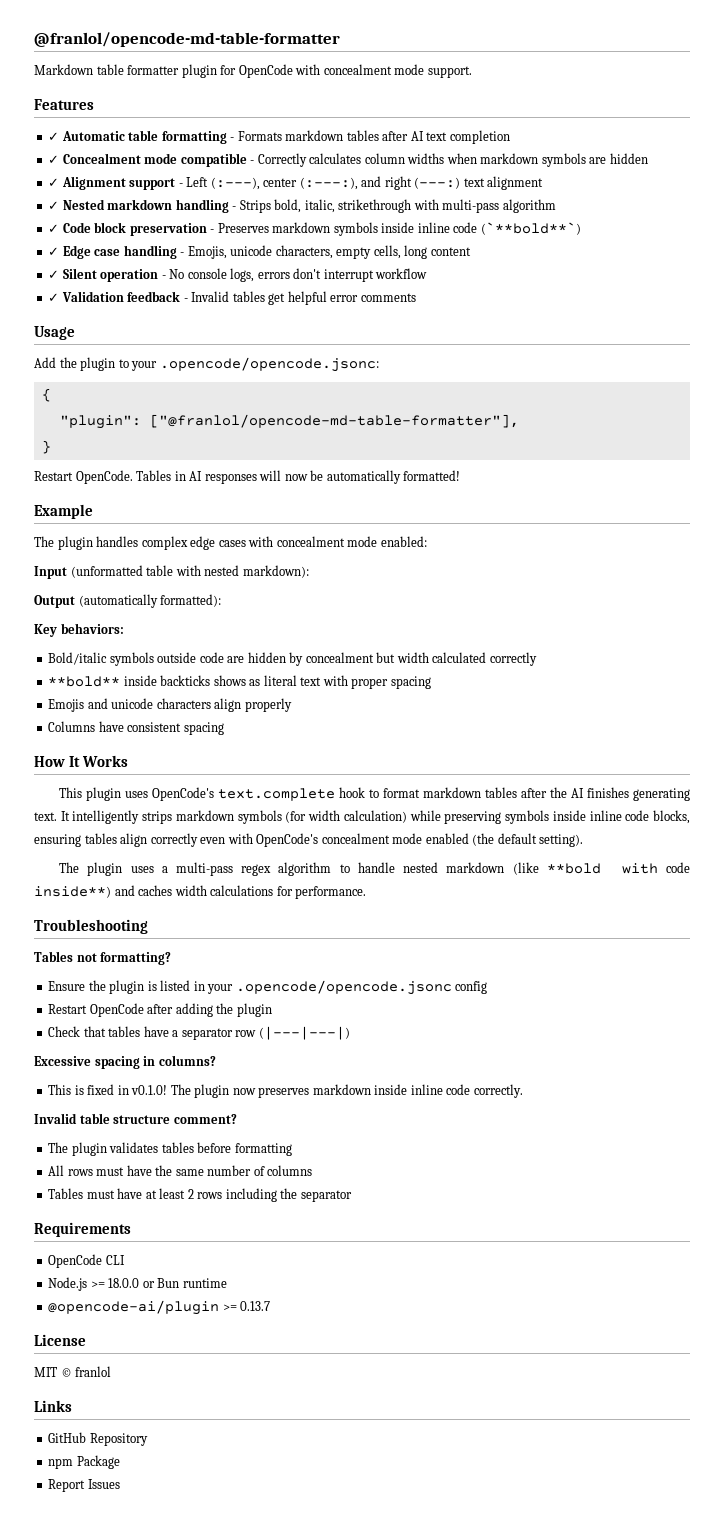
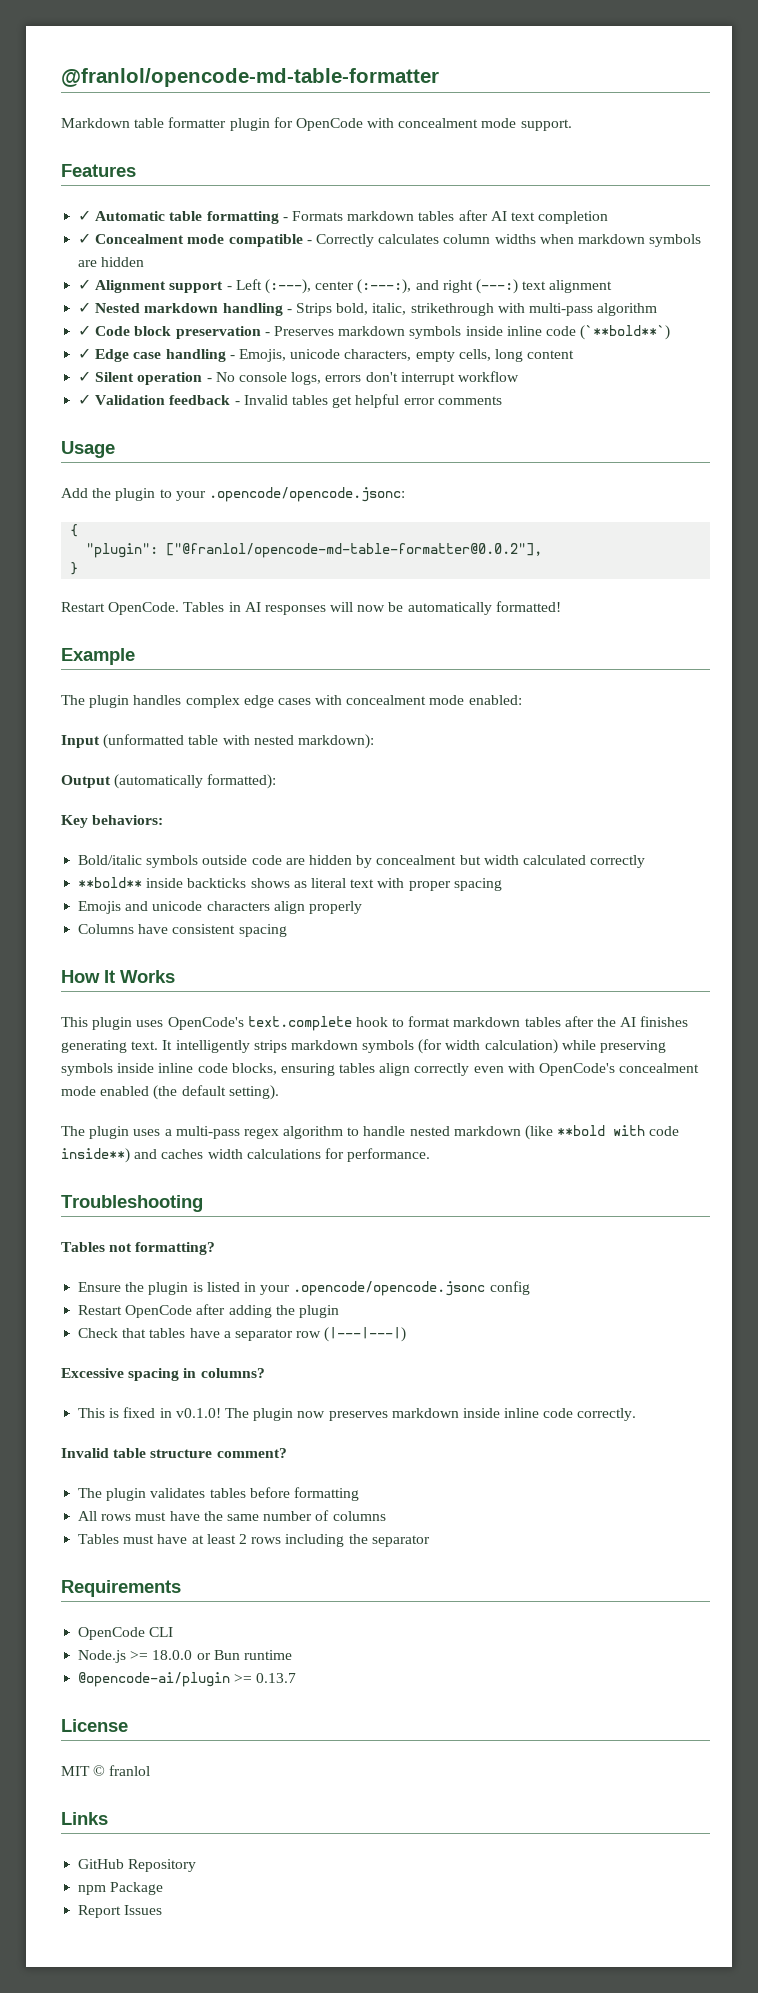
- "plugin": ["@franlol/opencode-md-table-formatter"],
+ "plugin": ["@franlol/opencode-md-table-formatter@0.0.2"],

